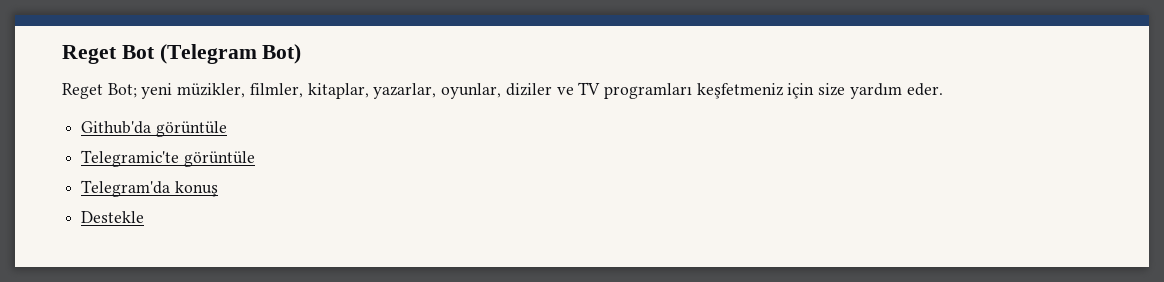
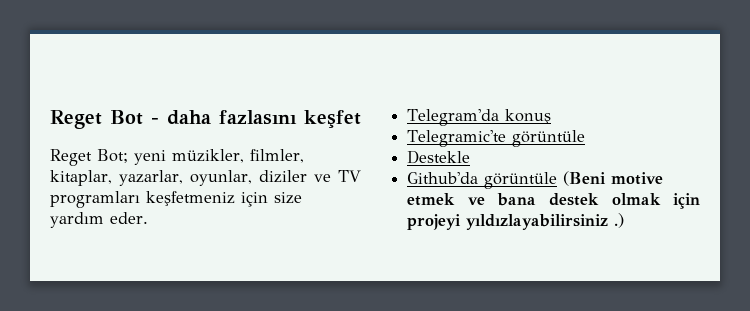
- Reget Bot (Telegram Bot)
+ Reget Bot - daha fazlasını keşfet
- Github'da görüntüle
+ Telegram'da konuş
- Telegram'da konuş
  Destekle
+ Github'da görüntüle (Beni motive etmek ve bana destek olmak için projeyi yıldızlayabilirsiniz .)

